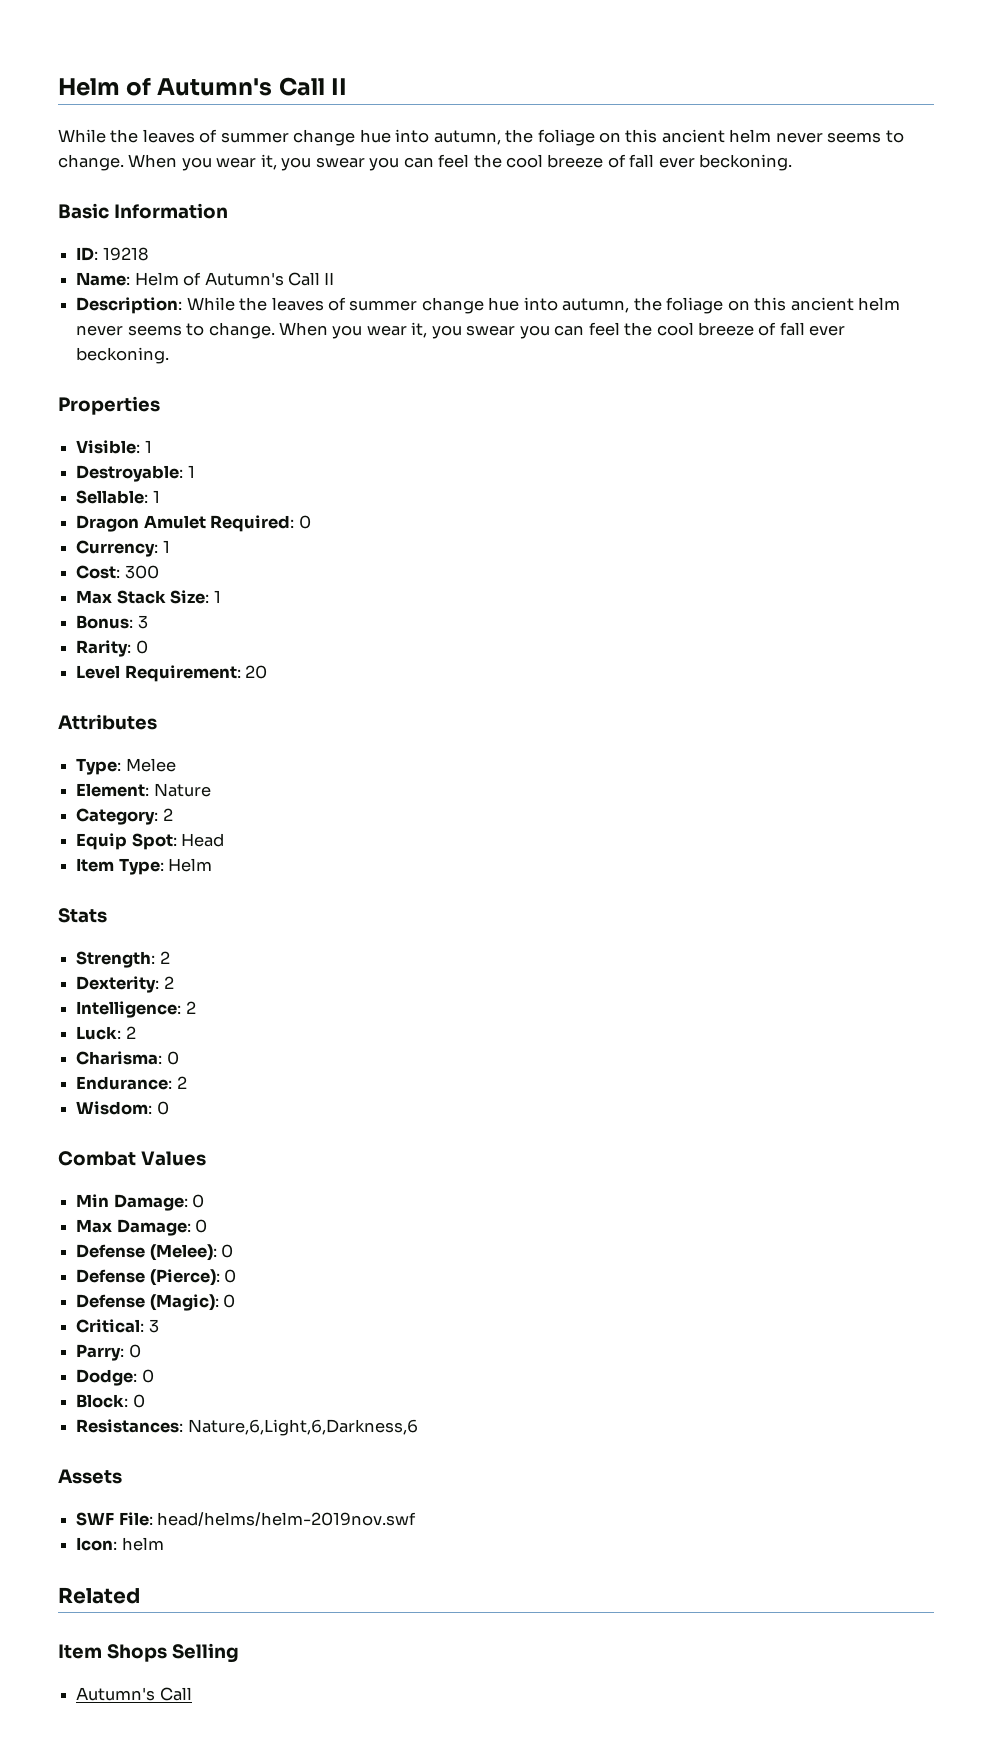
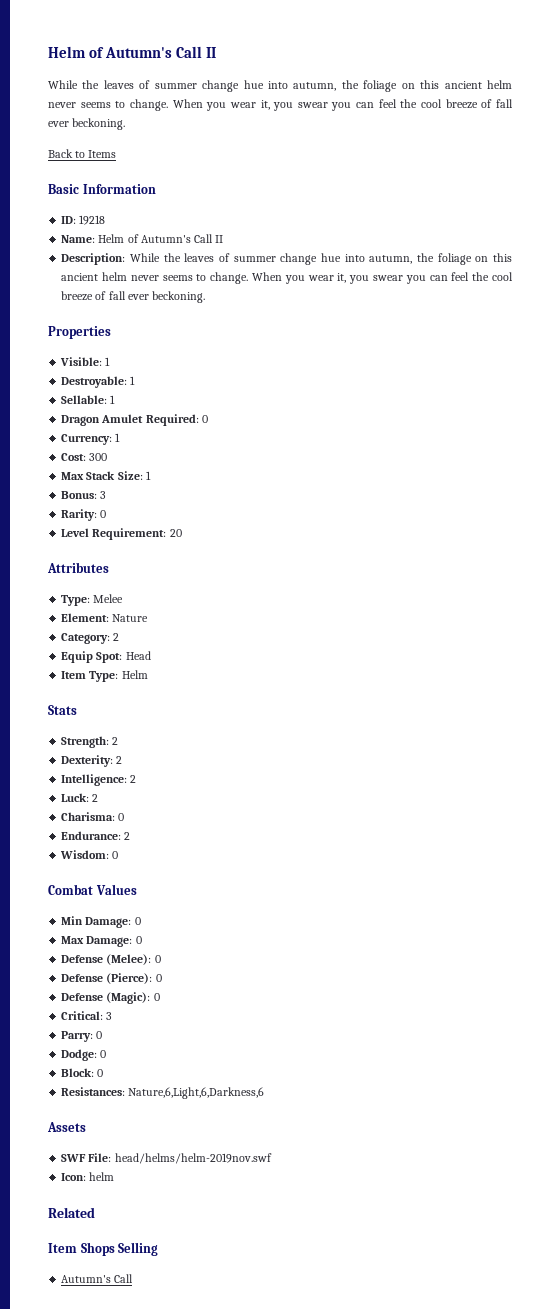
+ Back to Items

